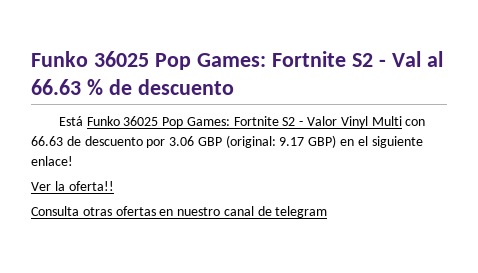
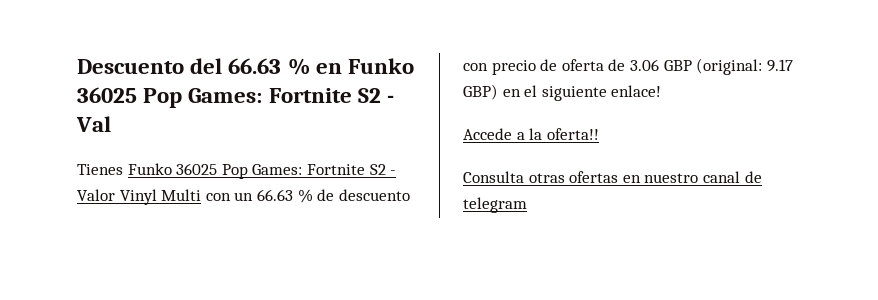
- Funko 36025 Pop Games: Fortnite S2 - Val al 66.63 % de descuento
- Está Funko 36025 Pop Games: Fortnite S2 - Valor Vinyl Multi con 66.63 de descuento por 3.06 GBP (original: 9.17 GBP) en el siguiente enlace!
+ Descuento del 66.63 % en Funko 36025 Pop Games: Fortnite S2 - Val
+ Tienes Funko 36025 Pop Games: Fortnite S2 - Valor Vinyl Multi con un 66.63 % de descuento con precio de oferta de 3.06 GBP (original: 9.17 GBP) en el siguiente enlace!
- Ver la oferta!!
+ Accede a la oferta!!

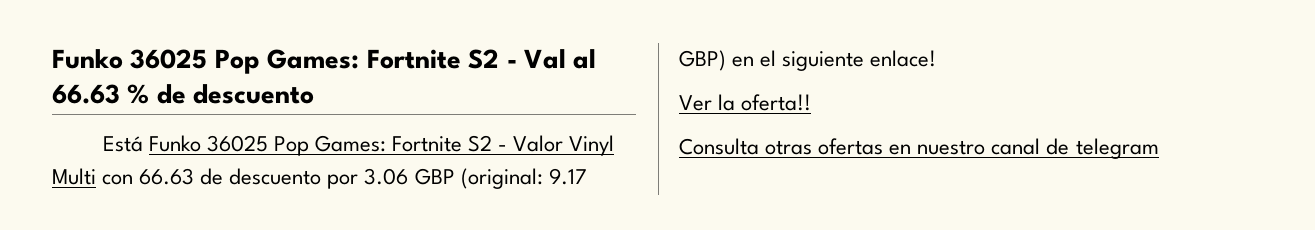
- Descuento del 66.63 % en Funko 36025 Pop Games: Fortnite S2 - Val
- Tienes Funko 36025 Pop Games: Fortnite S2 - Valor Vinyl Multi con un 66.63 % de descuento con precio de oferta de 3.06 GBP (original: 9.17 GBP) en el siguiente enlace!
+ Funko 36025 Pop Games: Fortnite S2 - Val al 66.63 % de descuento
+ Está Funko 36025 Pop Games: Fortnite S2 - Valor Vinyl Multi con 66.63 de descuento por 3.06 GBP (original: 9.17 GBP) en el siguiente enlace!
- Accede a la oferta!!
+ Ver la oferta!!

